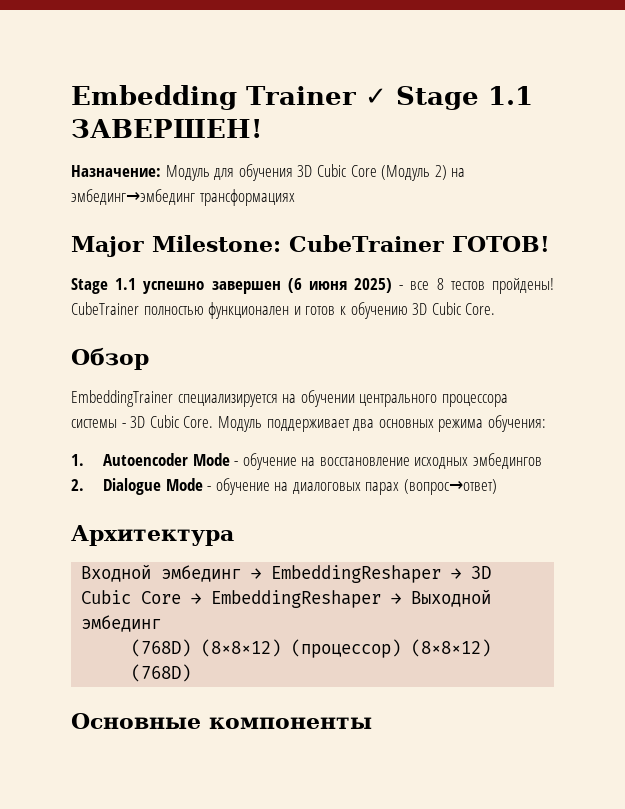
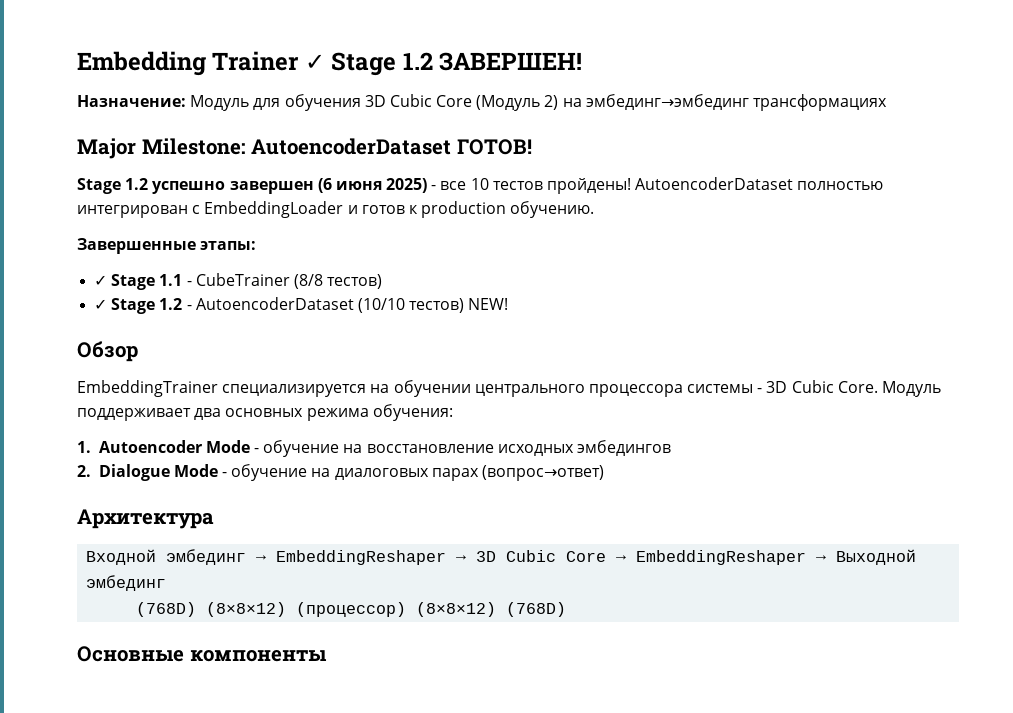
- Embedding Trainer ✓ Stage 1.1 ЗАВЕРШЕН!
+ Embedding Trainer ✓ Stage 1.2 ЗАВЕРШЕН!
- Major Milestone: CubeTrainer ГОТОВ!
+ Major Milestone: AutoencoderDataset ГОТОВ!
- Stage 1.1 успешно завершен (6 июня 2025) - все 8 тестов пройдены!
+ Stage 1.2 успешно завершен (6 июня 2025) - все 10 тестов пройдены!
- CubeTrainer полностью функционален и готов к обучению 3D Cubic Core.
+ AutoencoderDataset полностью интегрирован с EmbeddingLoader и готов к production обучению.
+ Завершенные этапы:
+ ✓ Stage 1.1 - CubeTrainer (8/8 тестов)
+ ✓ Stage 1.2 - AutoencoderDataset (10/10 тестов) NEW!

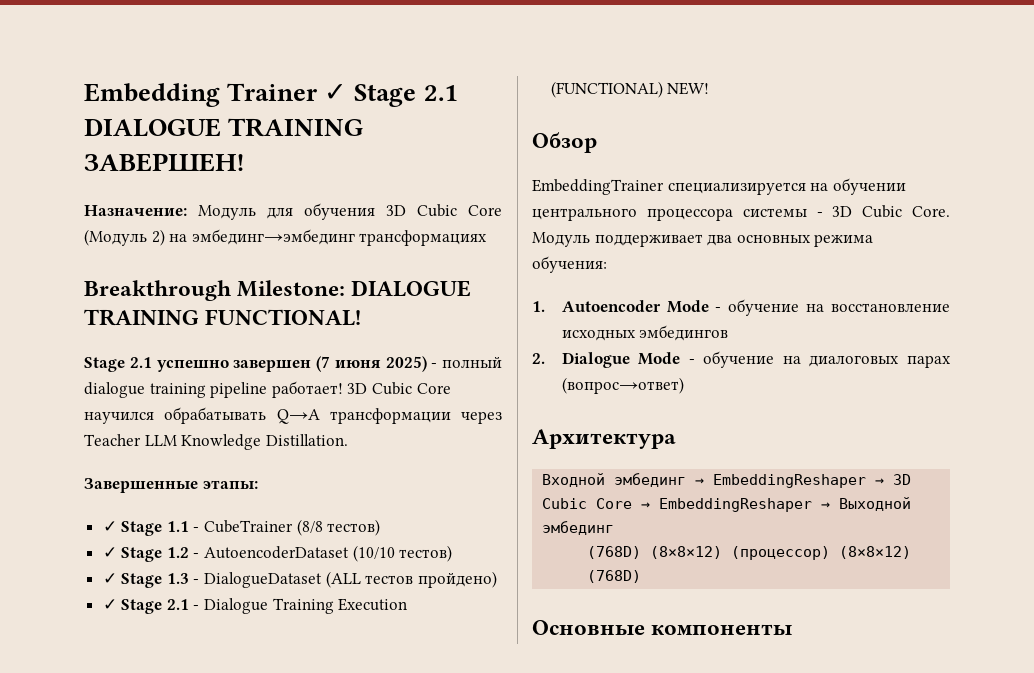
- Embedding Trainer ✓ Stage 1.2 ЗАВЕРШЕН!
+ Embedding Trainer ✓ Stage 2.1 DIALOGUE TRAINING ЗАВЕРШЕН!
- Major Milestone: AutoencoderDataset ГОТОВ!
- Stage 1.2 успешно завершен (6 июня 2025) - все 10 тестов пройдены! AutoencoderDataset полностью интегрирован с EmbeddingLoader и готов к production обучению.
+ Breakthrough Milestone: DIALOGUE TRAINING FUNCTIONAL!
+ Stage 2.1 успешно завершен (7 июня 2025) - полный dialogue training pipeline работает! 3D Cubic Core научился обрабатывать Q→A трансформации через Teacher LLM Knowledge Distillation.
- ✓ Stage 1.2 - AutoencoderDataset (10/10 тестов) NEW!
+ ✓ Stage 1.2 - AutoencoderDataset (10/10 тестов)
+ ✓ Stage 1.3 - DialogueDataset (ALL тестов пройдено)
+ ✓ Stage 2.1 - Dialogue Training Execution (FUNCTIONAL) NEW!

